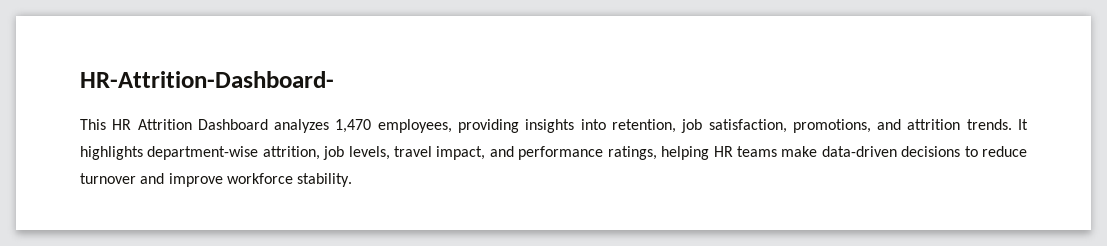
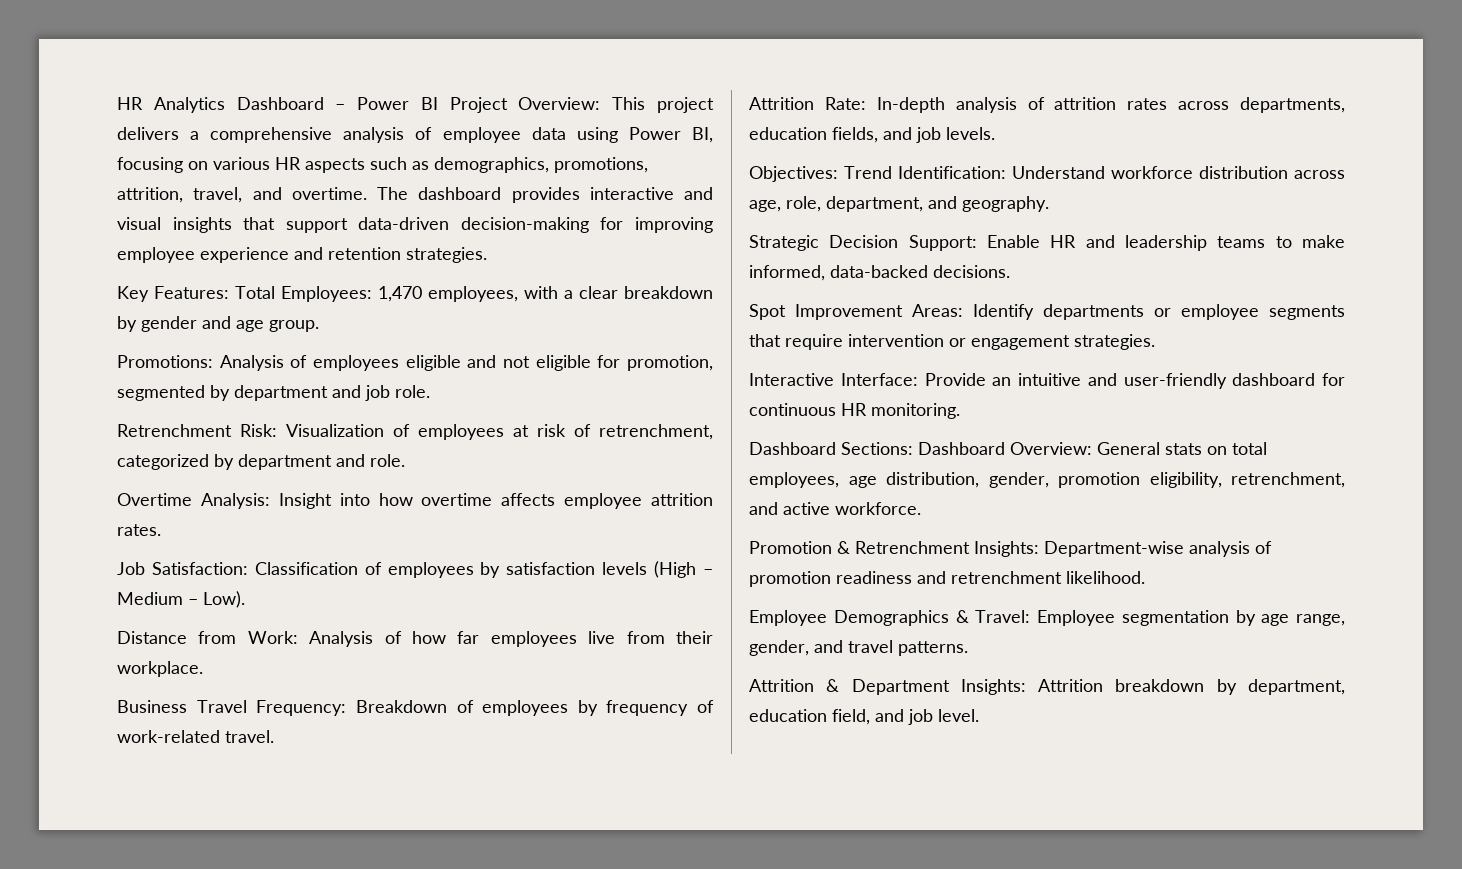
- HR-Attrition-Dashboard-
- This HR Attrition Dashboard analyzes 1,470 employees, providing insights into retention, job satisfaction, promotions, and attrition trends. It highlights department-wise attrition, job levels, travel impact, and performance ratings, helping HR teams make data-driven decisions to reduce turnover and improve workforce stability.
+ HR Analytics Dashboard – Power BI Project Overview: This project delivers a comprehensive analysis of employee data using Power BI, focusing on various HR aspects such as demographics, promotions, attrition, travel, and overtime. The dashboard provides interactive and visual insights that support data-driven decision-making for improving employee experience and retention strategies.
+ Key Features: Total Employees: 1,470 employees, with a clear breakdown by gender and age group.
+ Promotions: Analysis of employees eligible and not eligible for promotion, segmented by department and job role.
+ Retrenchment Risk: Visualization of employees at risk of retrenchment, categorized by department and role.
+ Overtime Analysis: Insight into how overtime affects employee attrition rates.
+ Job Satisfaction: Classification of employees by satisfaction levels (High – Medium – Low).
+ Distance from Work: Analysis of how far employees live from their workplace.
+ Business Travel Frequency: Breakdown of employees by frequency of work-related travel.
+ Attrition Rate: In-depth analysis of attrition rates across departments, education fields, and job levels.
+ Objectives: Trend Identification: Understand workforce distribution across age, role, department, and geography.
+ Strategic Decision Support: Enable HR and leadership teams to make informed, data-backed decisions.
+ Spot Improvement Areas: Identify departments or employee segments that require intervention or engagement strategies.
+ Interactive Interface: Provide an intuitive and user-friendly dashboard for continuous HR monitoring.
+ Dashboard Sections: Dashboard Overview: General stats on total employees, age distribution, gender, promotion eligibility, retrenchment, and active workforce.
+ Promotion & Retrenchment Insights: Department-wise analysis of promotion readiness and retrenchment likelihood.
+ Employee Demographics & Travel: Employee segmentation by age range, gender, and travel patterns.
+ Attrition & Department Insights: Attrition breakdown by department, education field, and job level.

